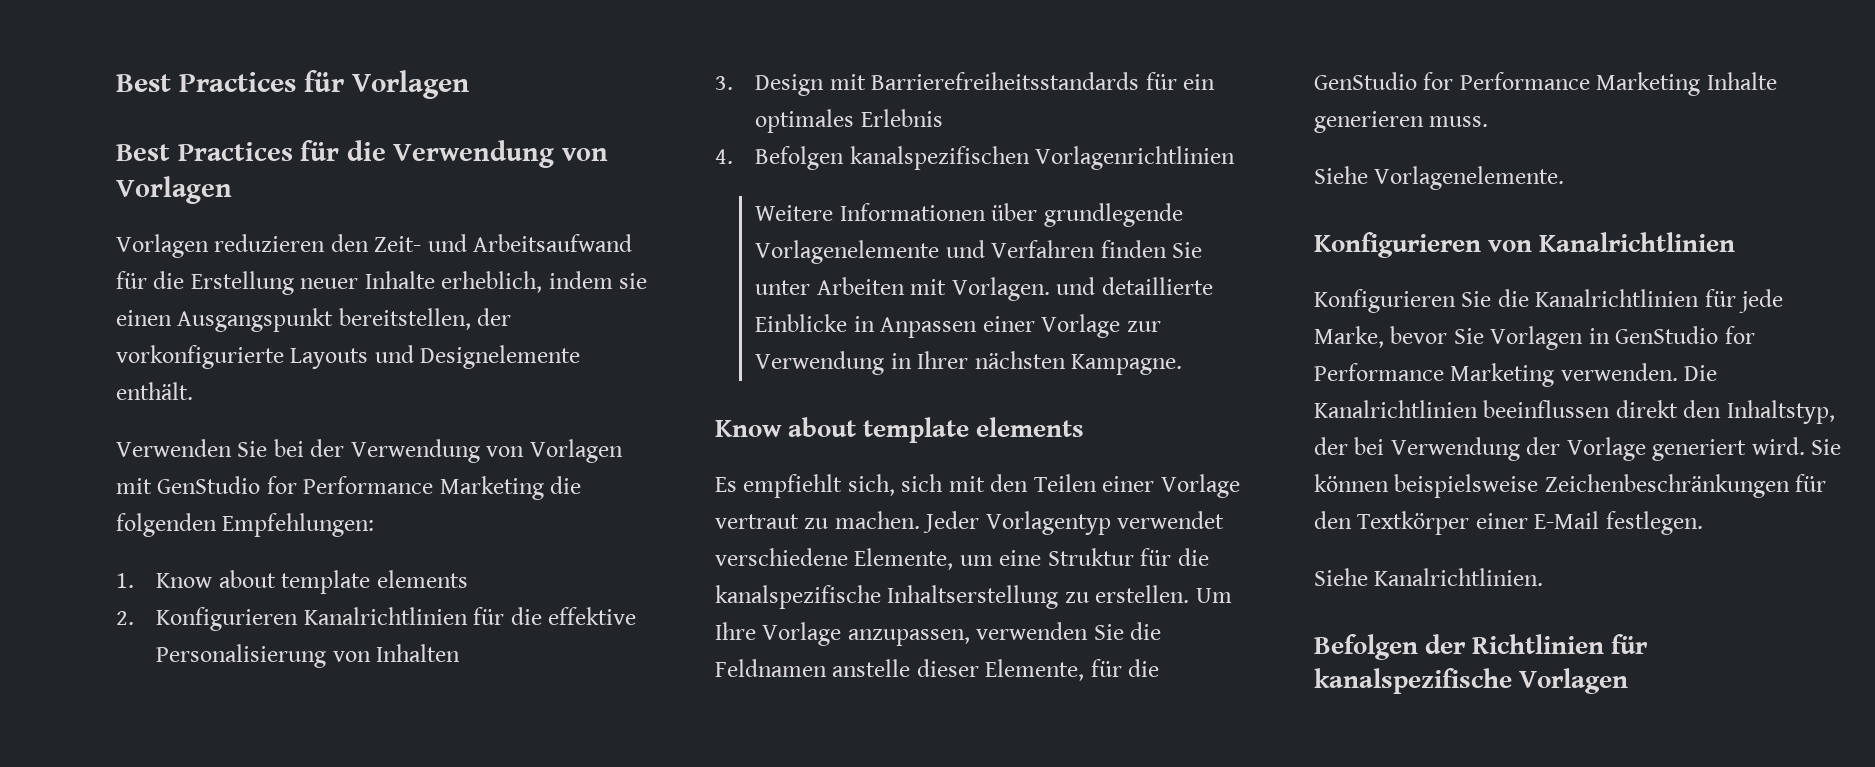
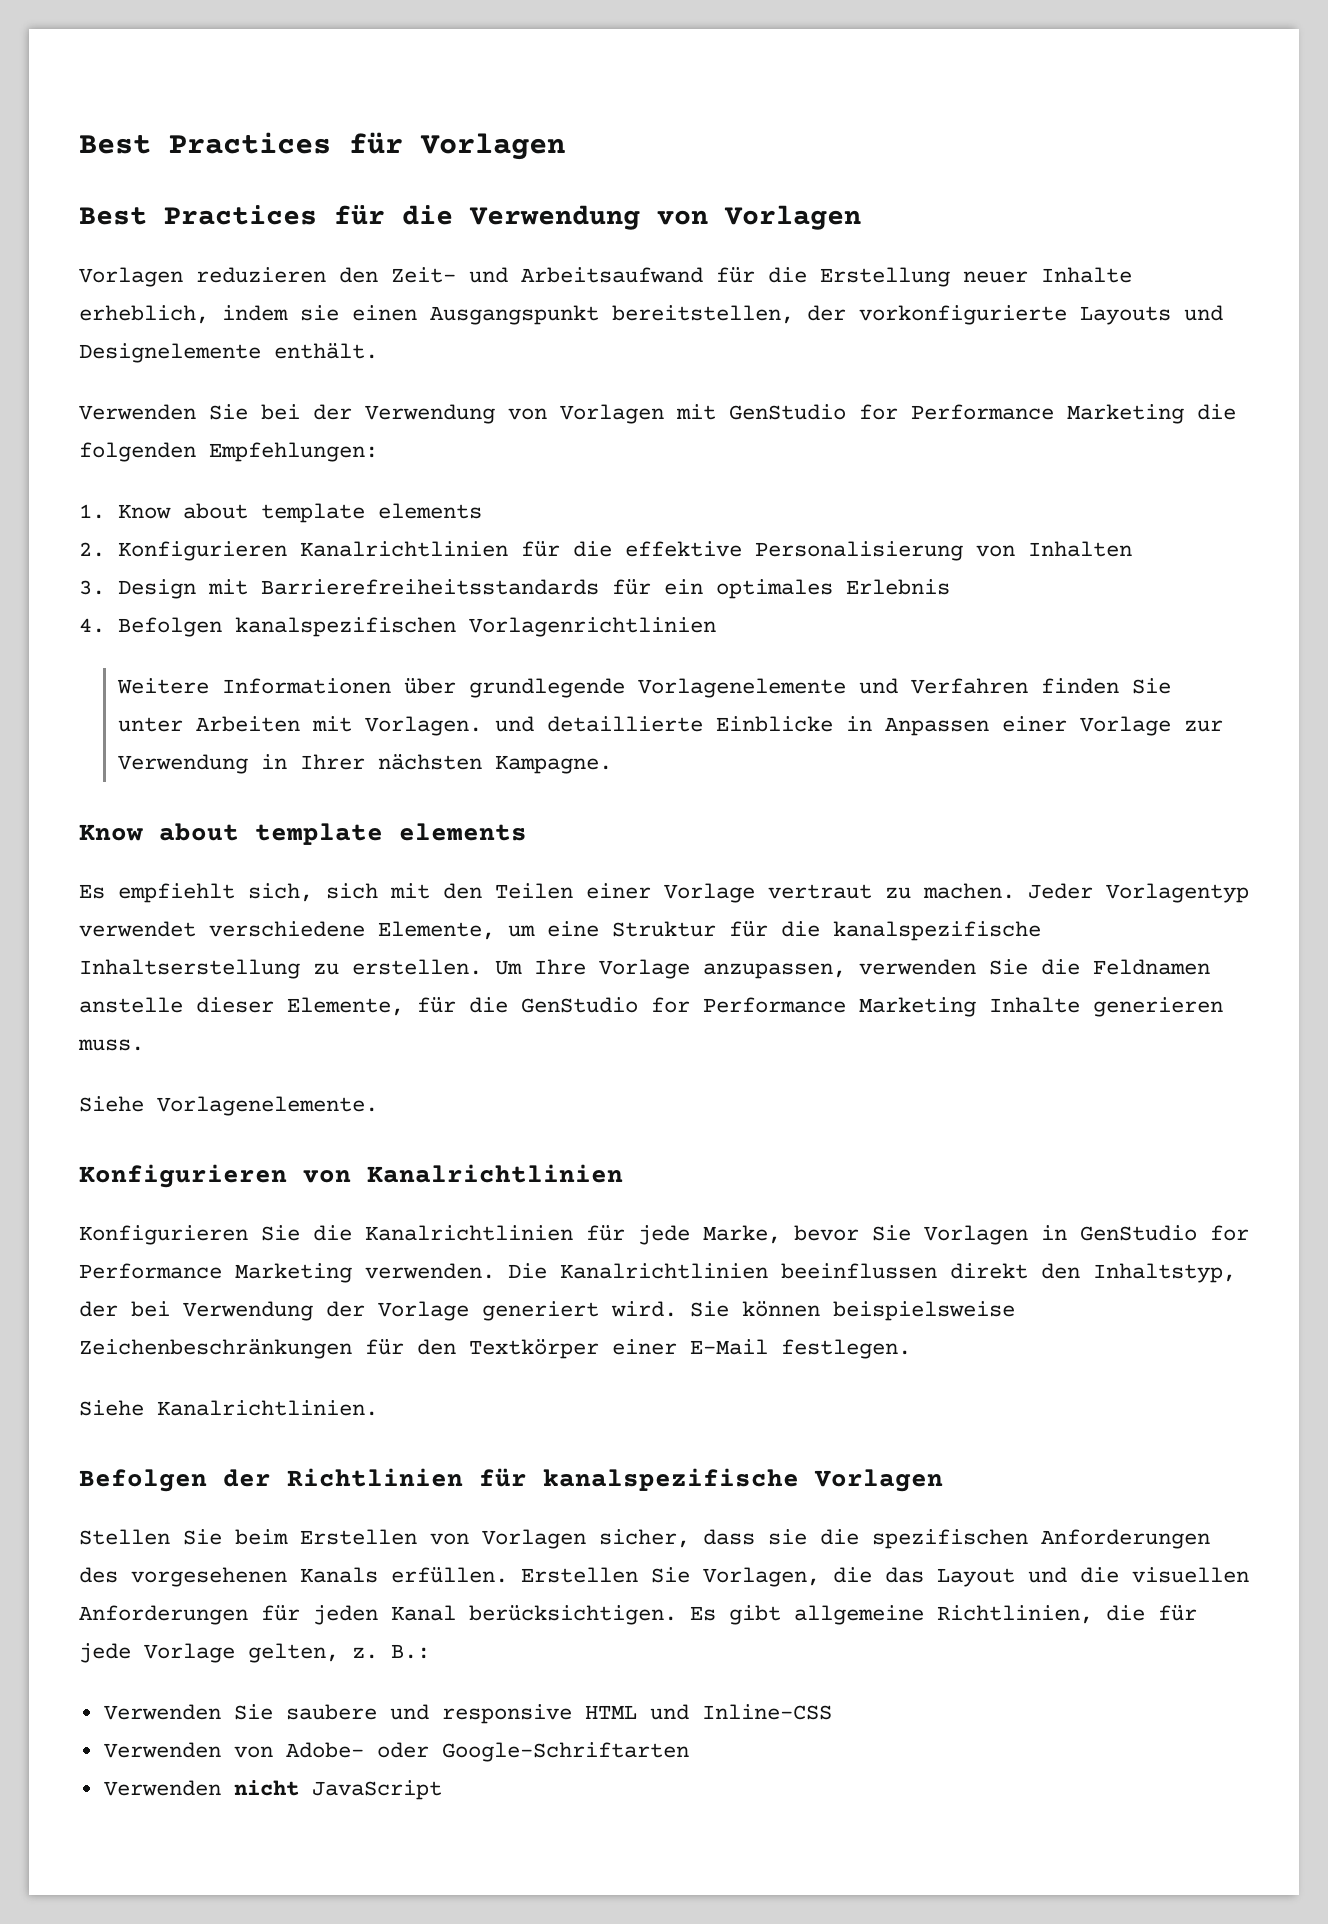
+ Stellen Sie beim Erstellen von Vorlagen sicher, dass sie die spezifischen Anforderungen des vorgesehenen Kanals erfüllen. Erstellen Sie Vorlagen, die das Layout und die visuellen Anforderungen für jeden Kanal berücksichtigen. Es gibt allgemeine Richtlinien, die für jede Vorlage gelten, z. B.:
+ Verwenden Sie saubere und responsive HTML und Inline-CSS
+ Verwenden von Adobe- oder Google-Schriftarten
+ Verwenden nicht JavaScript

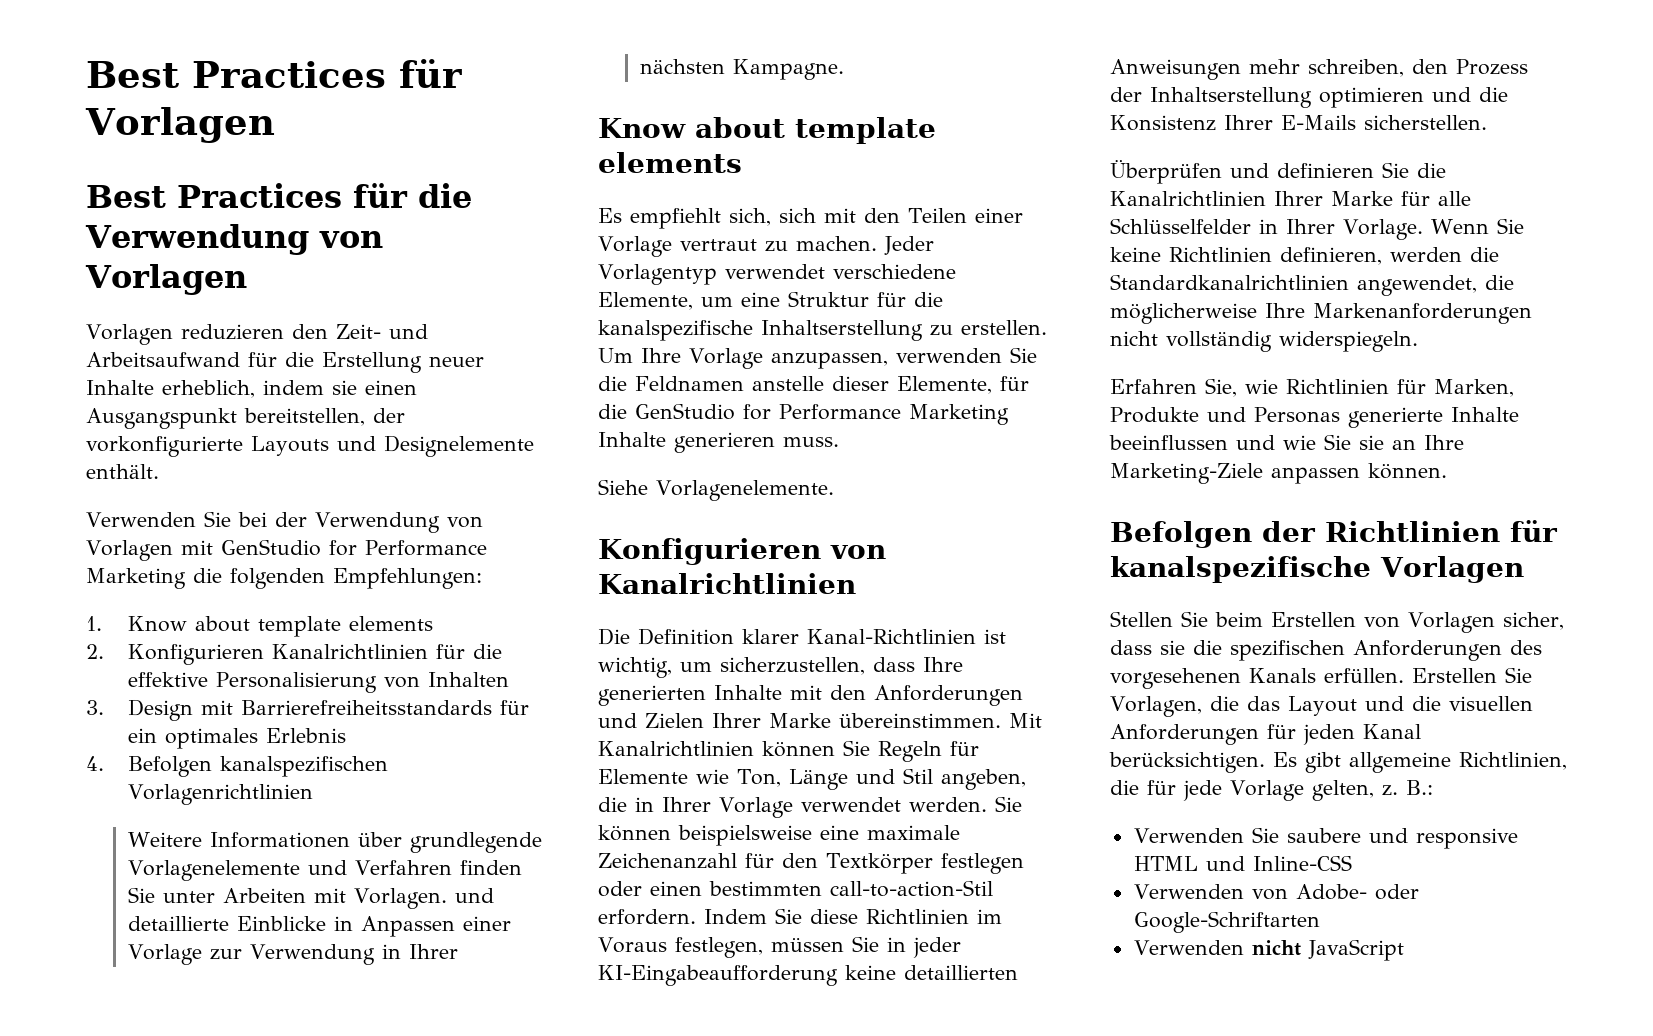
- Konfigurieren Sie die Kanalrichtlinien für jede Marke, bevor Sie Vorlagen in GenStudio for Performance Marketing verwenden. Die Kanalrichtlinien beeinflussen direkt den Inhaltstyp, der bei Verwendung der Vorlage generiert wird. Sie können beispielsweise Zeichenbeschränkungen für den Textkörper einer E-Mail festlegen.
- Siehe Kanalrichtlinien.
+ Die Definition klarer Kanal-Richtlinien ist wichtig, um sicherzustellen, dass Ihre generierten Inhalte mit den Anforderungen und Zielen Ihrer Marke übereinstimmen. Mit Kanalrichtlinien können Sie Regeln für Elemente wie Ton, Länge und Stil angeben, die in Ihrer Vorlage verwendet werden. Sie können beispielsweise eine maximale Zeichenanzahl für den Textkörper festlegen oder einen bestimmten call-to-action-Stil erfordern. Indem Sie diese Richtlinien im Voraus festlegen, müssen Sie in jeder KI-Eingabeaufforderung keine detaillierten Anweisungen mehr schreiben, den Prozess der Inhaltserstellung optimieren und die Konsistenz Ihrer E-Mails sicherstellen.
+ Überprüfen und definieren Sie die Kanalrichtlinien Ihrer Marke für alle Schlüsselfelder in Ihrer Vorlage. Wenn Sie keine Richtlinien definieren, werden die Standardkanalrichtlinien angewendet, die möglicherweise Ihre Markenanforderungen nicht vollständig widerspiegeln.
+ Erfahren Sie, wie Richtlinien für Marken, Produkte und Personas generierte Inhalte beeinflussen und wie Sie sie an Ihre Marketing-Ziele anpassen können.

